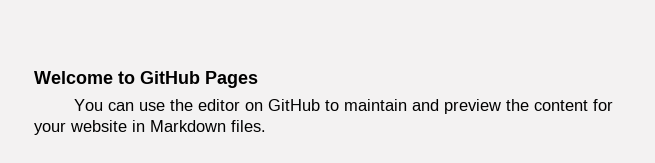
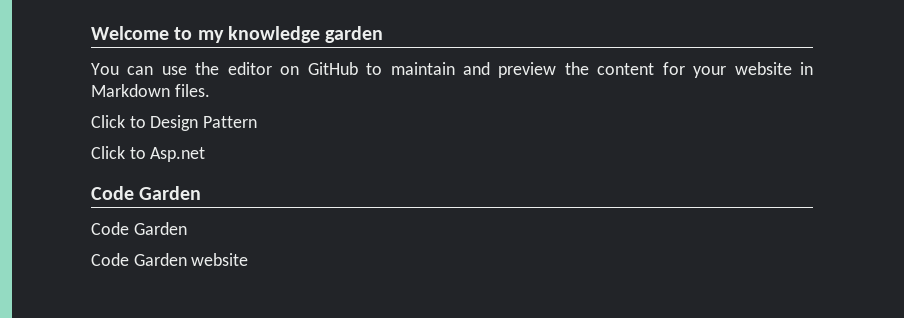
- Welcome to GitHub Pages
+ Welcome to my knowledge garden
+ Click to Design Pattern
+ Click to Asp.net
+ Code Garden
+ Code Garden
+ Code Garden website

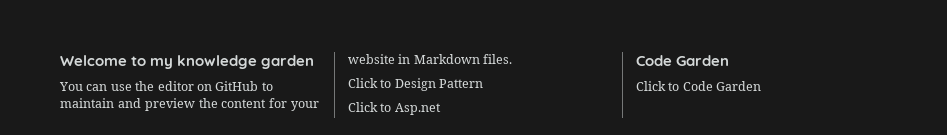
  Click to Asp.net
  Code Garden
- Code Garden
- Code Garden website
+ Click to Code Garden

